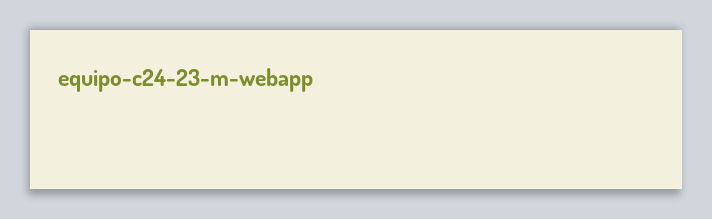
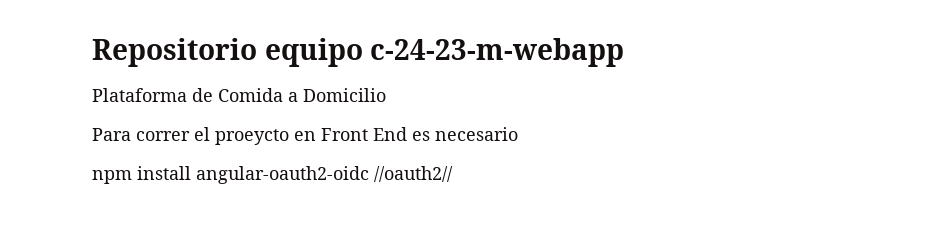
- equipo-c24-23-m-webapp
+ Repositorio equipo c-24-23-m-webapp
+ Plataforma de Comida a Domicilio
+ Para correr el proeycto en Front End es necesario
+ npm install angular-oauth2-oidc //oauth2//

